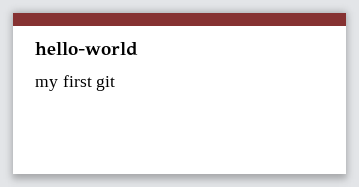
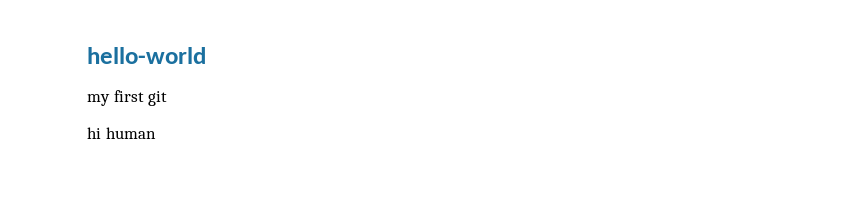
+ hi human

